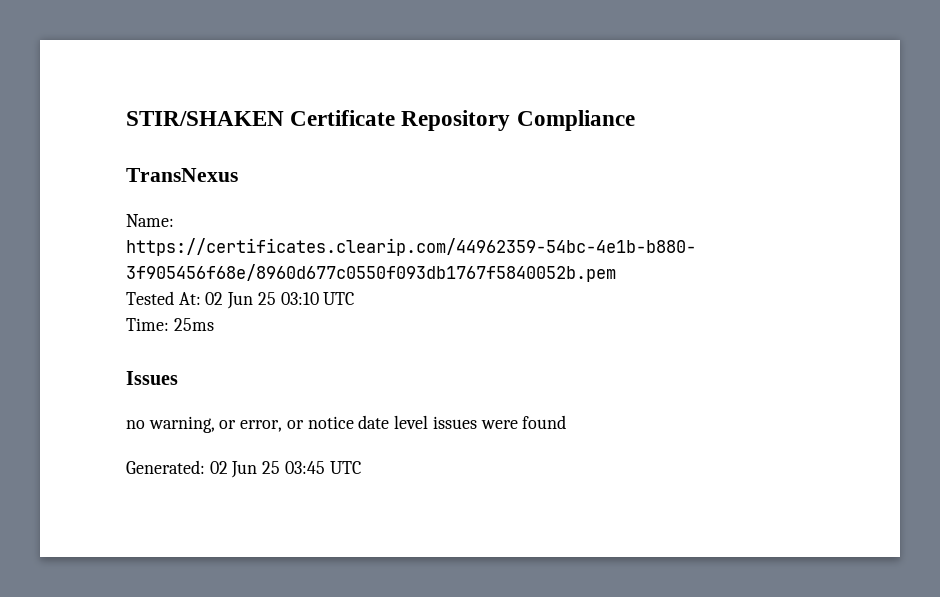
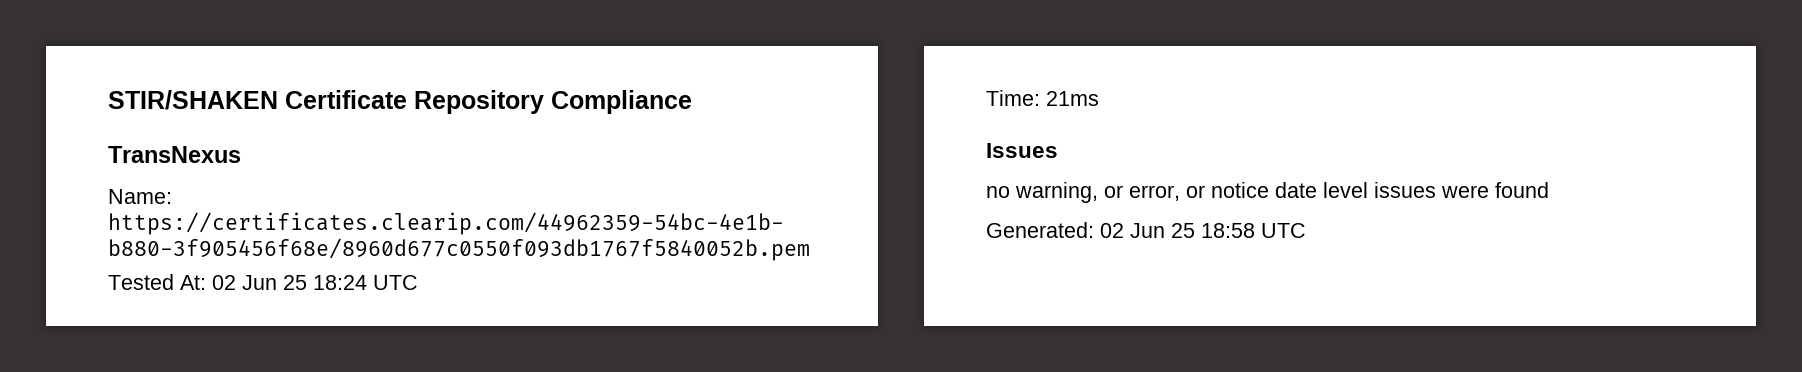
- Tested At: 02 Jun 25 03:10 UTC
+ Tested At: 02 Jun 25 18:24 UTC
- Time: 25ms
+ Time: 21ms
- Generated: 02 Jun 25 03:45 UTC
+ Generated: 02 Jun 25 18:58 UTC

